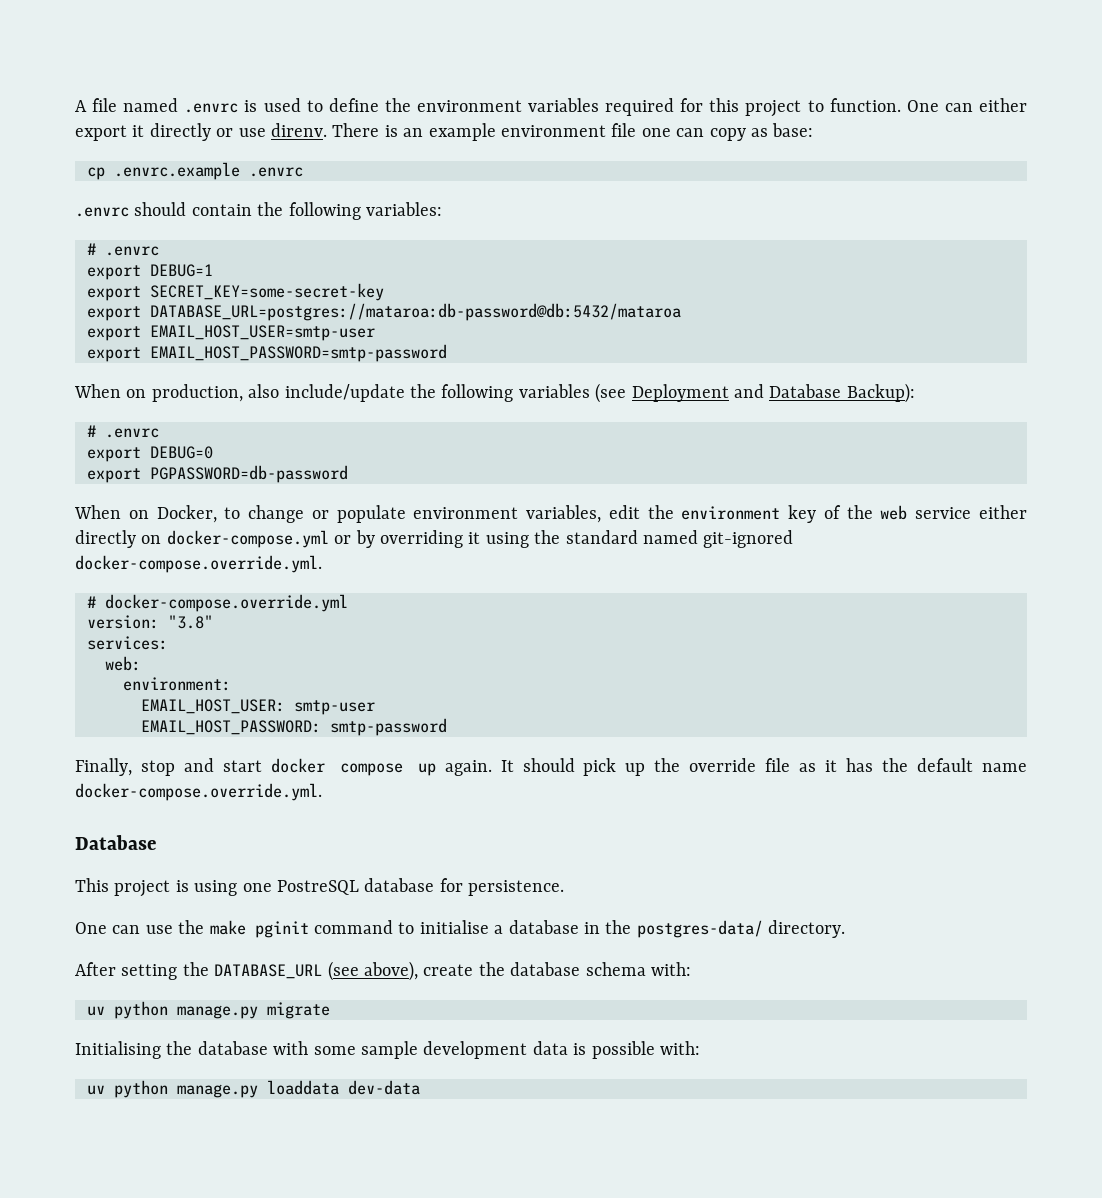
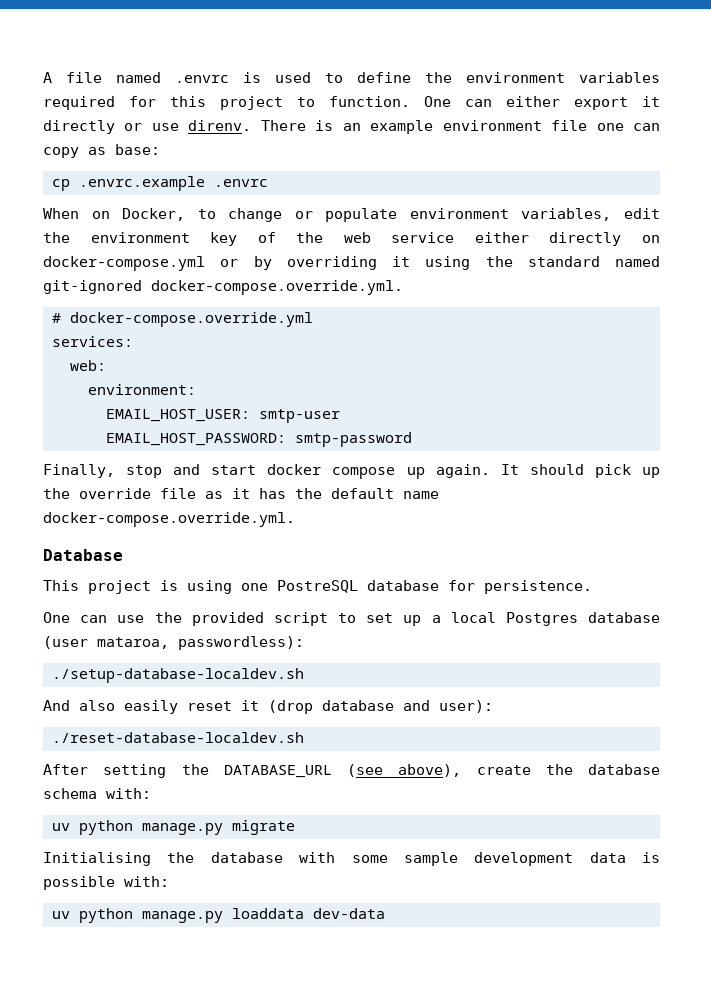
- .envrc should contain the following variables:
- # .envrc
- export DEBUG=1
- export SECRET_KEY=some-secret-key
- export DATABASE_URL=postgres://mataroa:db-password@db:5432/mataroa
- export EMAIL_HOST_USER=smtp-user
- export EMAIL_HOST_PASSWORD=smtp-password
- When on production, also include/update the following variables (see Deployment and Database Backup):
- # .envrc
- export DEBUG=0
- export PGPASSWORD=db-password
- version: "3.8"
- One can use the make pginit command to initialise a database in the postgres-data/ directory.
+ One can use the provided script to set up a local Postgres database (user mataroa, passwordless):
+ ./setup-database-localdev.sh
+ And also easily reset it (drop database and user):
+ ./reset-database-localdev.sh

